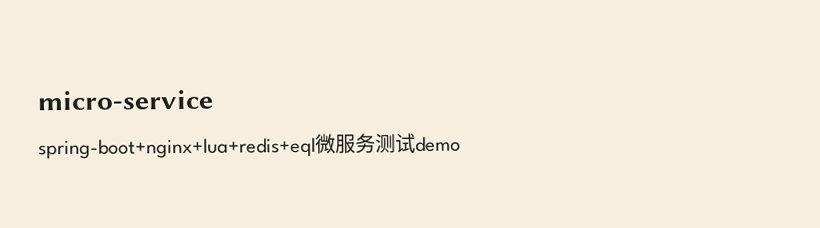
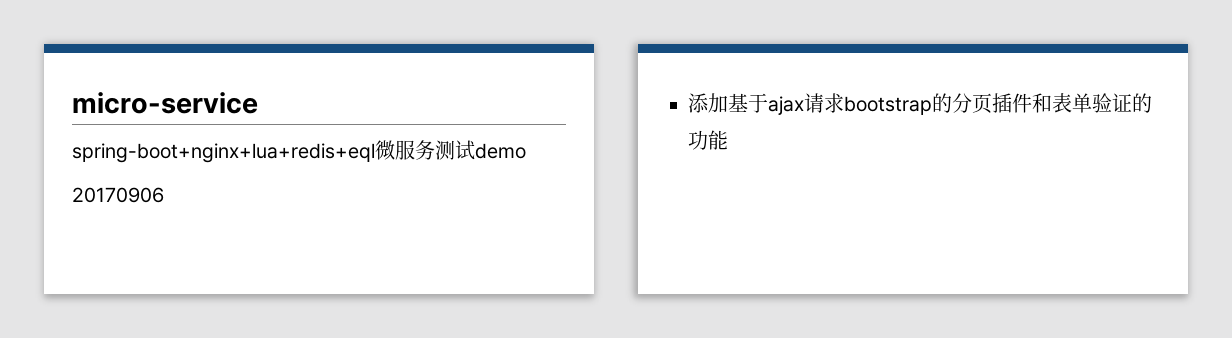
+ 20170906
+ 添加基于ajax请求bootstrap的分页插件和表单验证的功能

